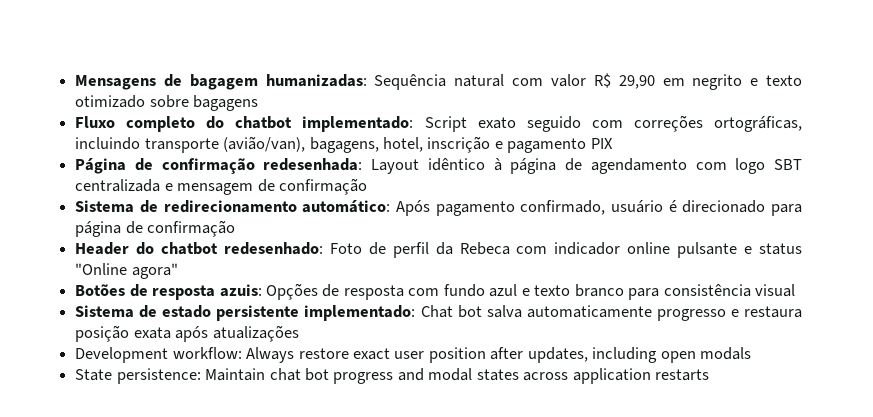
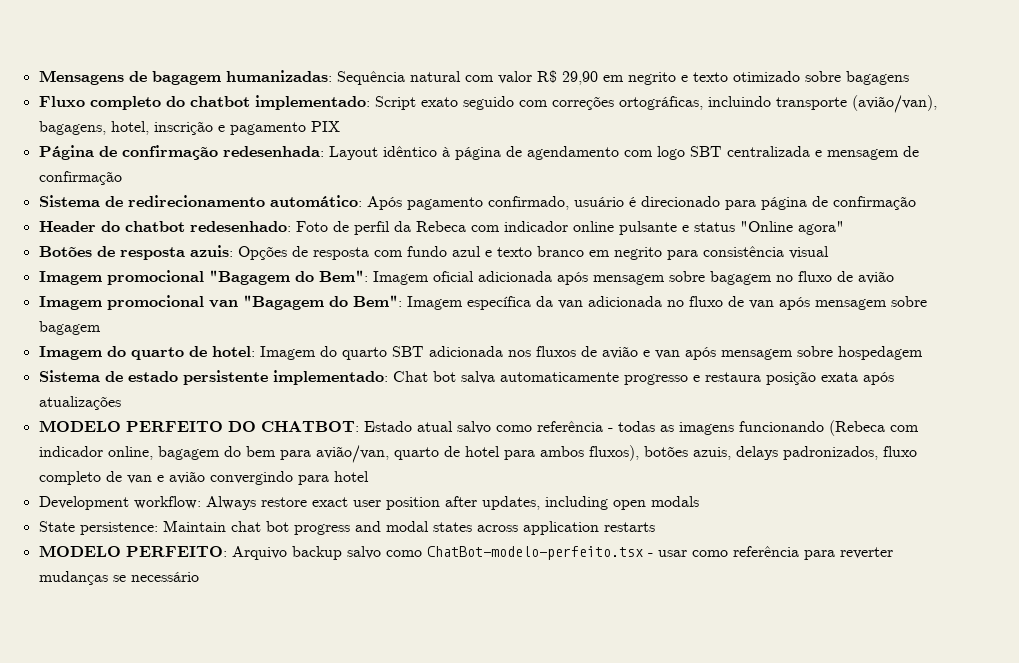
- Botões de resposta azuis: Opções de resposta com fundo azul e texto branco para consistência visual
+ Botões de resposta azuis: Opções de resposta com fundo azul e texto branco em negrito para consistência visual
+ Imagem promocional "Bagagem do Bem": Imagem oficial adicionada após mensagem sobre bagagem no fluxo de avião
+ Imagem promocional van "Bagagem do Bem": Imagem específica da van adicionada no fluxo de van após mensagem sobre bagagem
+ Imagem do quarto de hotel: Imagem do quarto SBT adicionada nos fluxos de avião e van após mensagem sobre hospedagem
+ MODELO PERFEITO DO CHATBOT: Estado atual salvo como referência - todas as imagens funcionando (Rebeca com indicador online, bagagem do bem para avião/van, quarto de hotel para ambos fluxos), botões azuis, delays padronizados, fluxo completo de van e avião convergindo para hotel
+ MODELO PERFEITO: Arquivo backup salvo como ChatBot-modelo-perfeito.tsx - usar como referência para reverter mudanças se necessário

